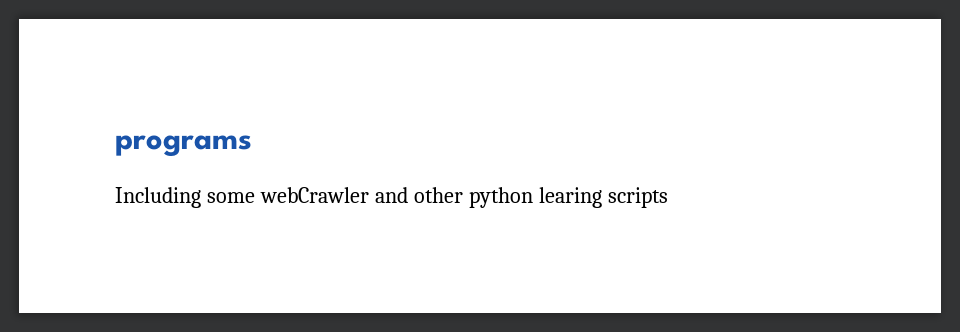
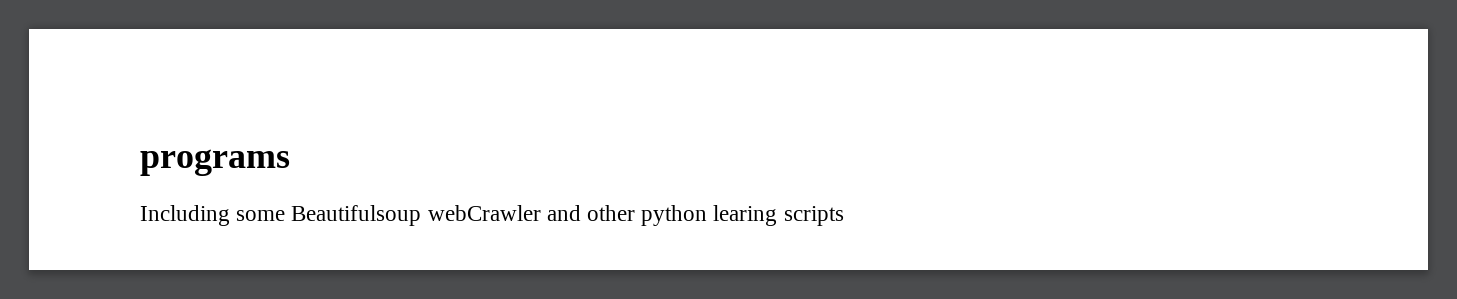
- Including some webCrawler and other python learing scripts
+ Including some Beautifulsoup webCrawler and other python learing scripts

